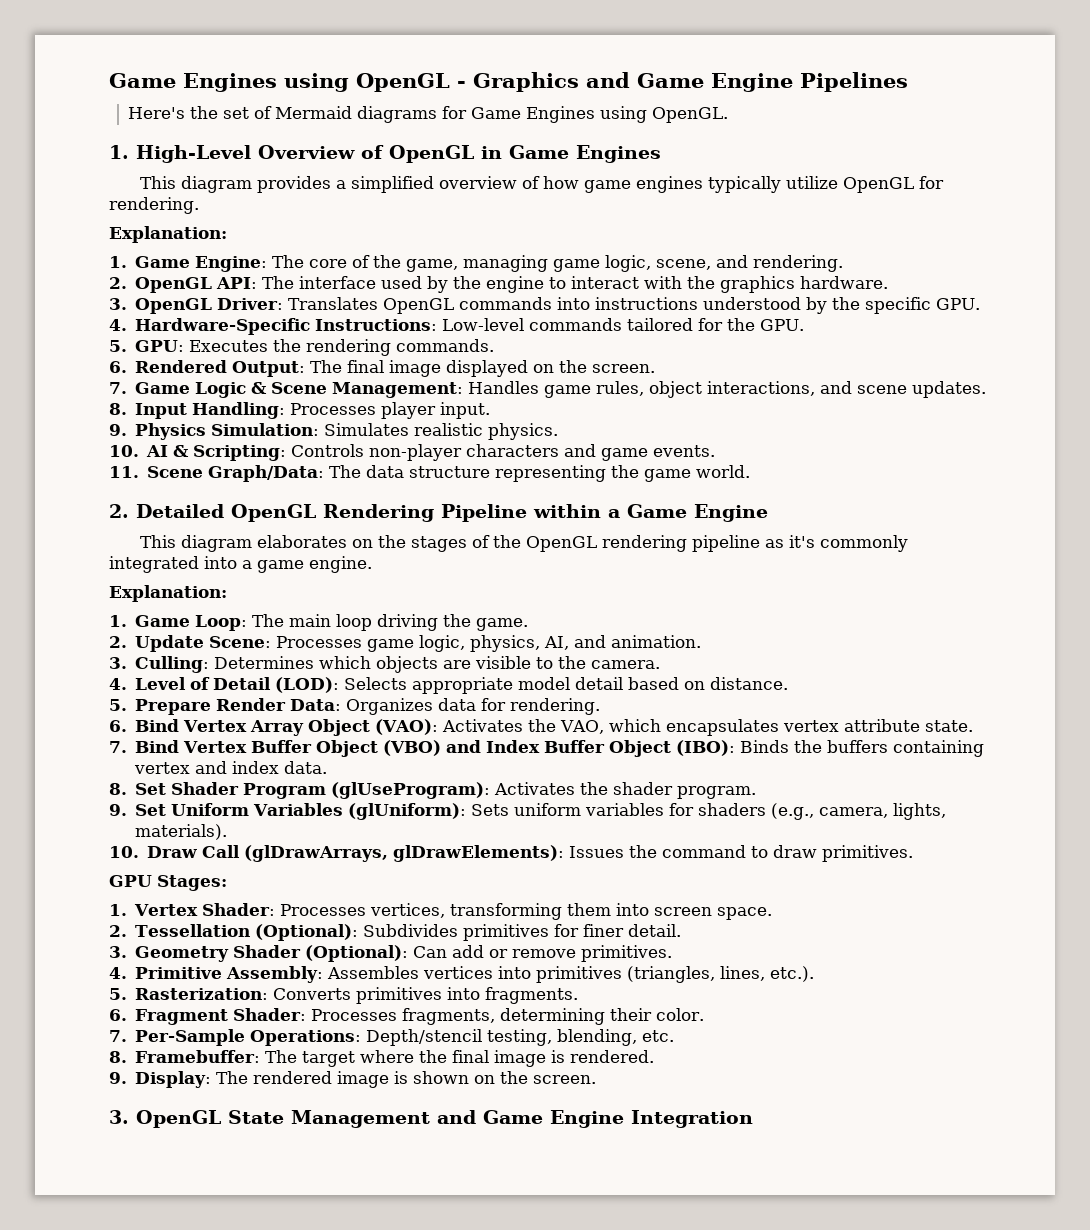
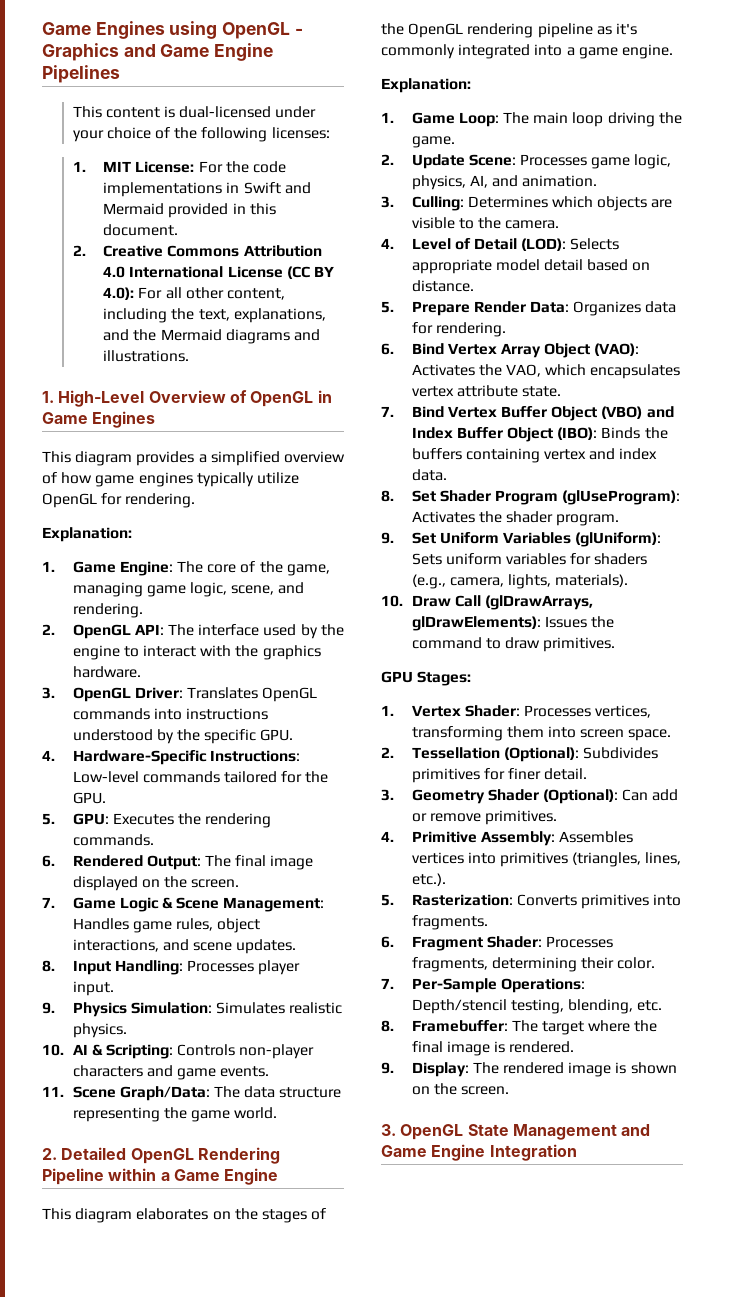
- Here's the set of Mermaid diagrams for Game Engines using OpenGL.
+ This content is dual-licensed under your choice of the following licenses:
+ 1. MIT License: For the code implementations in Swift and Mermaid provided in this document.
+ 2. Creative Commons Attribution 4.0 International License (CC BY 4.0): For all other content, including the text, explanations, and the Mermaid diagrams and illustrations.

